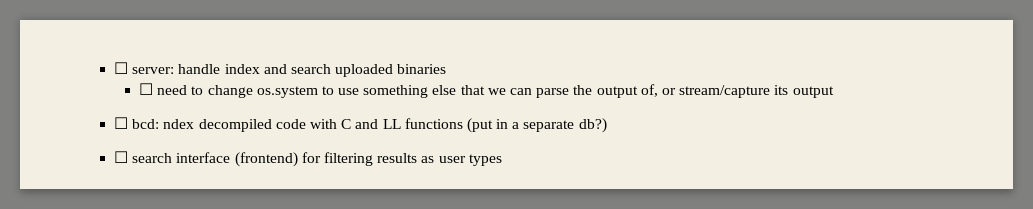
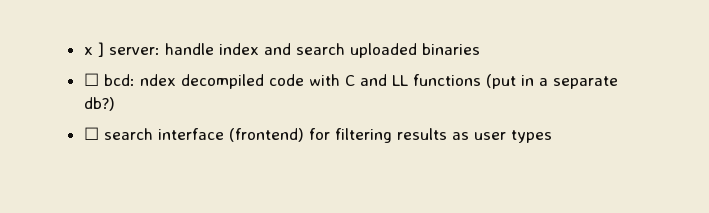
- ☐ server: handle index and search uploaded binaries
+ x ] server: handle index and search uploaded binaries
- ☐ need to change os.system to use something else that we can parse the output of, or stream/capture its output

